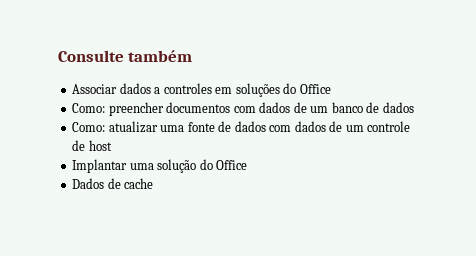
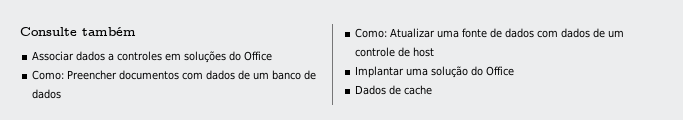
- Como: preencher documentos com dados de um banco de dados
+ Como: Preencher documentos com dados de um banco de dados
- Como: atualizar uma fonte de dados com dados de um controle de host
+ Como: Atualizar uma fonte de dados com dados de um controle de host

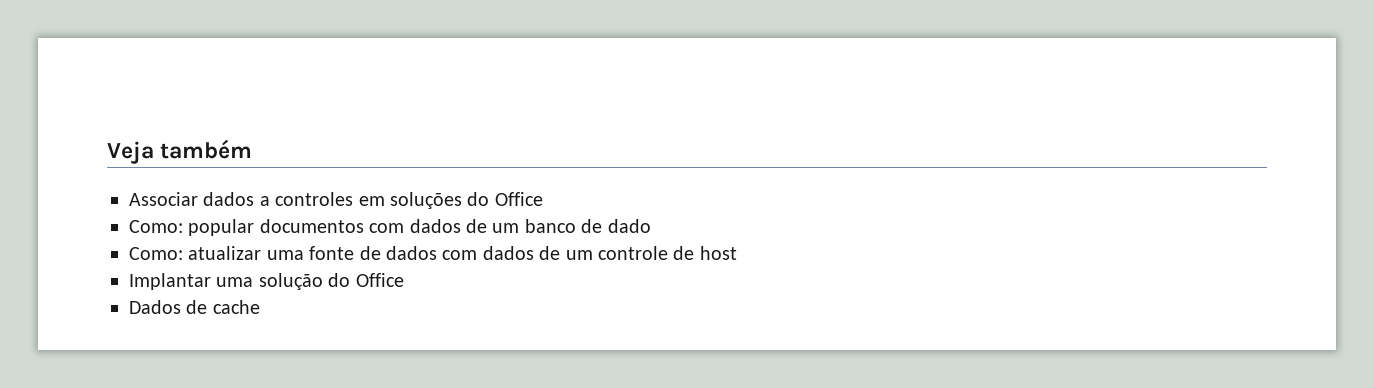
- Consulte também
+ Veja também
- Como: Preencher documentos com dados de um banco de dados
- Como: Atualizar uma fonte de dados com dados de um controle de host
+ Como: popular documentos com dados de um banco de dado
+ Como: atualizar uma fonte de dados com dados de um controle de host

